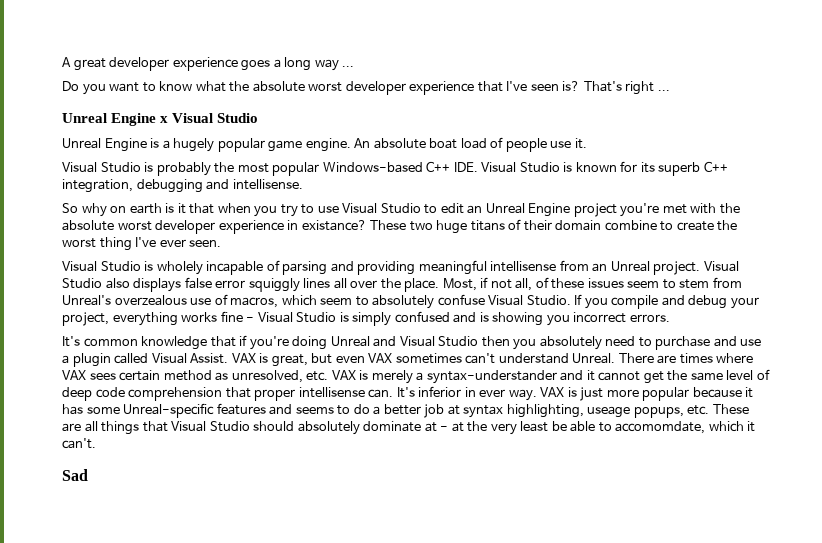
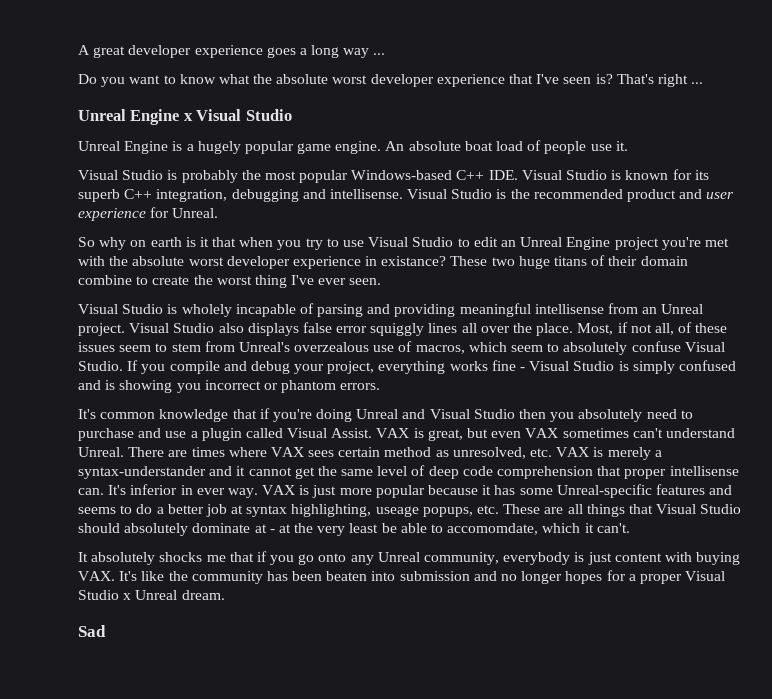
+ Visual Studio is the recommended product and user experience for Unreal.
- If you compile and debug your project, everything works fine - Visual Studio is simply confused and is showing you incorrect errors.
+ If you compile and debug your project, everything works fine - Visual Studio is simply confused and is showing you incorrect or phantom errors.
+ It absolutely shocks me that if you go onto any Unreal community, everybody is just content with buying VAX. It's like the community has been beaten into submission and no longer hopes for a proper Visual Studio x Unreal dream.

